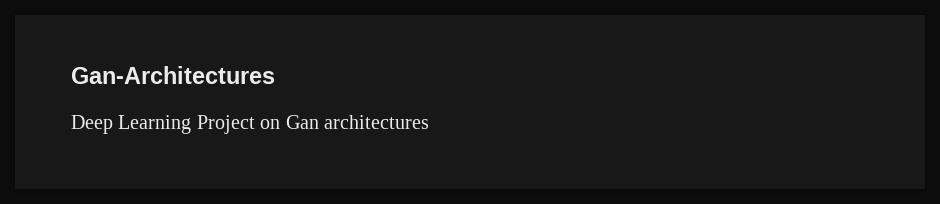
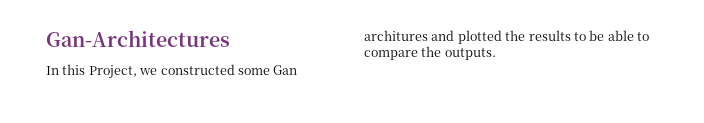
- Deep Learning Project on Gan architectures
+ In this Project, we constructed some Gan architures and plotted the results to be able to compare the outputs.

